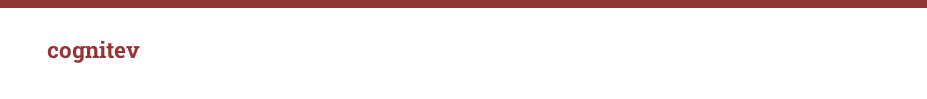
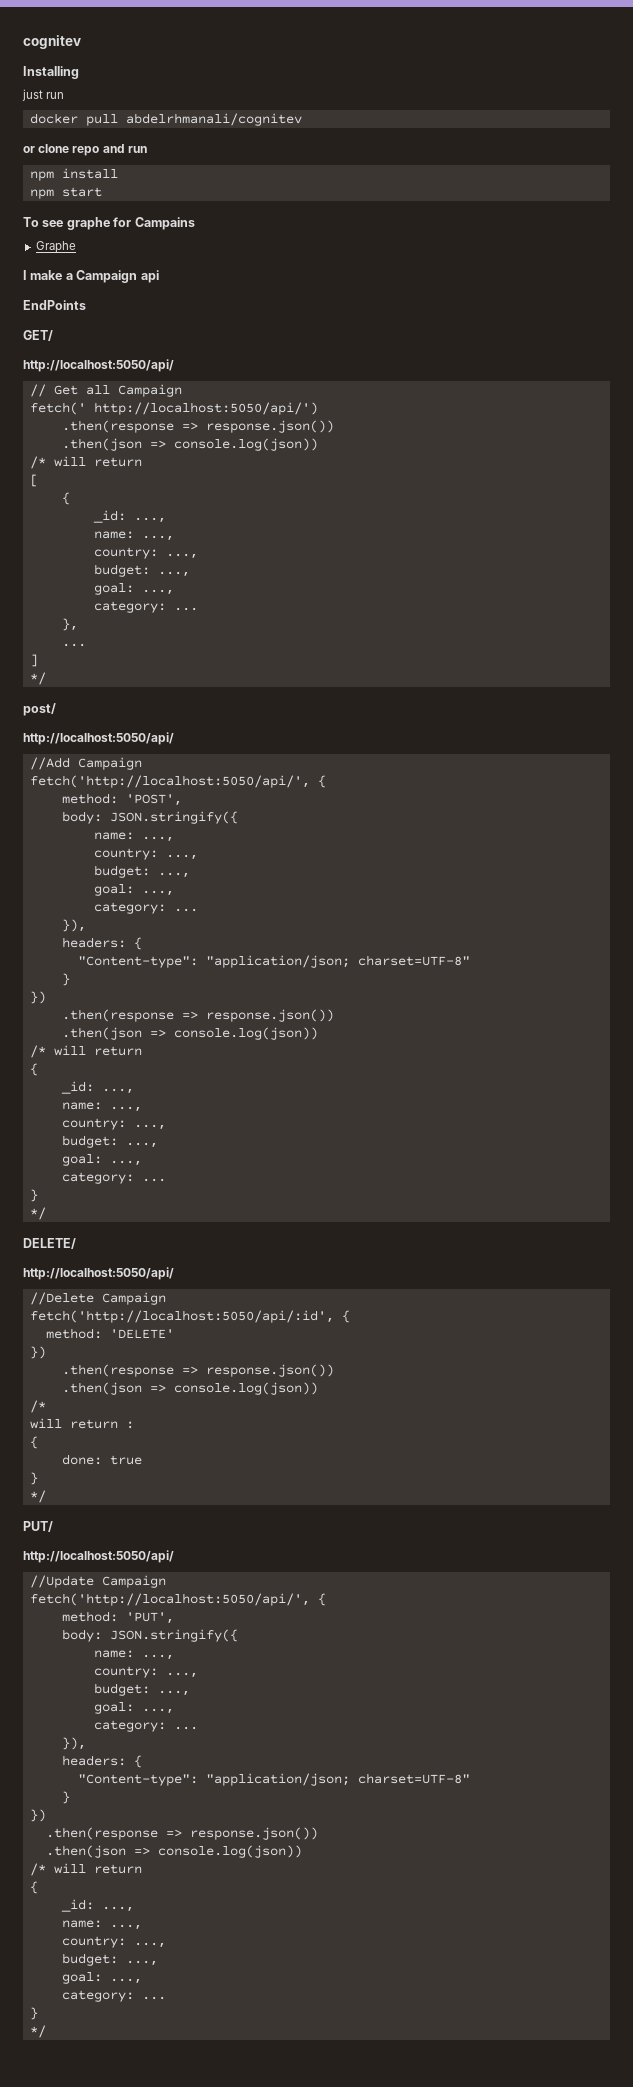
+ Installing
+ just run
+ docker pull abdelrhmanali/cognitev
+ or clone repo and run
+ npm install
+ npm start
+ To see graphe for Campains
+ Graphe
+ I make a Campaign api
+ EndPoints
+ GET/
+ http://localhost:5050/api/
+ // Get all Campaign
+ fetch(' http://localhost:5050/api/')
+ .then(response => response.json())
+ .then(json => console.log(json))
+ /* will return
+ [
+ {
+ _id: ...,
+ name: ...,
+ country: ...,
+ budget: ...,
+ goal: ...,
+ category: ...
+ },
+ ...
+ ]
+ */
+ post/
+ http://localhost:5050/api/
+ //Add Campaign
+ fetch('http://localhost:5050/api/', {
+ method: 'POST',
+ body: JSON.stringify({
+ name: ...,
+ country: ...,
+ budget: ...,
+ goal: ...,
+ category: ...
+ }),
+ headers: {
+ "Content-type": "application/json; charset=UTF-8"
+ }
+ })
+ .then(response => response.json())
+ .then(json => console.log(json))
+ /* will return
+ {
+ _id: ...,
+ name: ...,
+ country: ...,
+ budget: ...,
+ goal: ...,
+ category: ...
+ }
+ */
+ DELETE/
+ http://localhost:5050/api/
+ //Delete Campaign
+ fetch('http://localhost:5050/api/:id', {
+ method: 'DELETE'
+ })
+ .then(response => response.json())
+ .then(json => console.log(json))
+ /*
+ will return :
+ {
+ done: true
+ }
+ */
+ PUT/
+ http://localhost:5050/api/
+ //Update Campaign
+ fetch('http://localhost:5050/api/', {
+ method: 'PUT',
+ body: JSON.stringify({
+ name: ...,
+ country: ...,
+ budget: ...,
+ goal: ...,
+ category: ...
+ }),
+ headers: {
+ "Content-type": "application/json; charset=UTF-8"
+ }
+ })
+ .then(response => response.json())
+ .then(json => console.log(json))
+ /* will return
+ {
+ _id: ...,
+ name: ...,
+ country: ...,
+ budget: ...,
+ goal: ...,
+ category: ...
+ }
+ */

